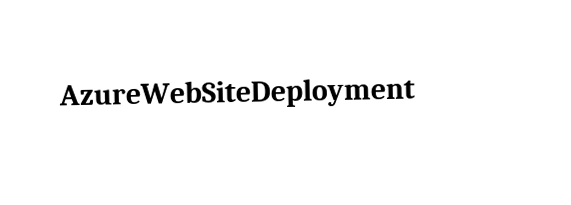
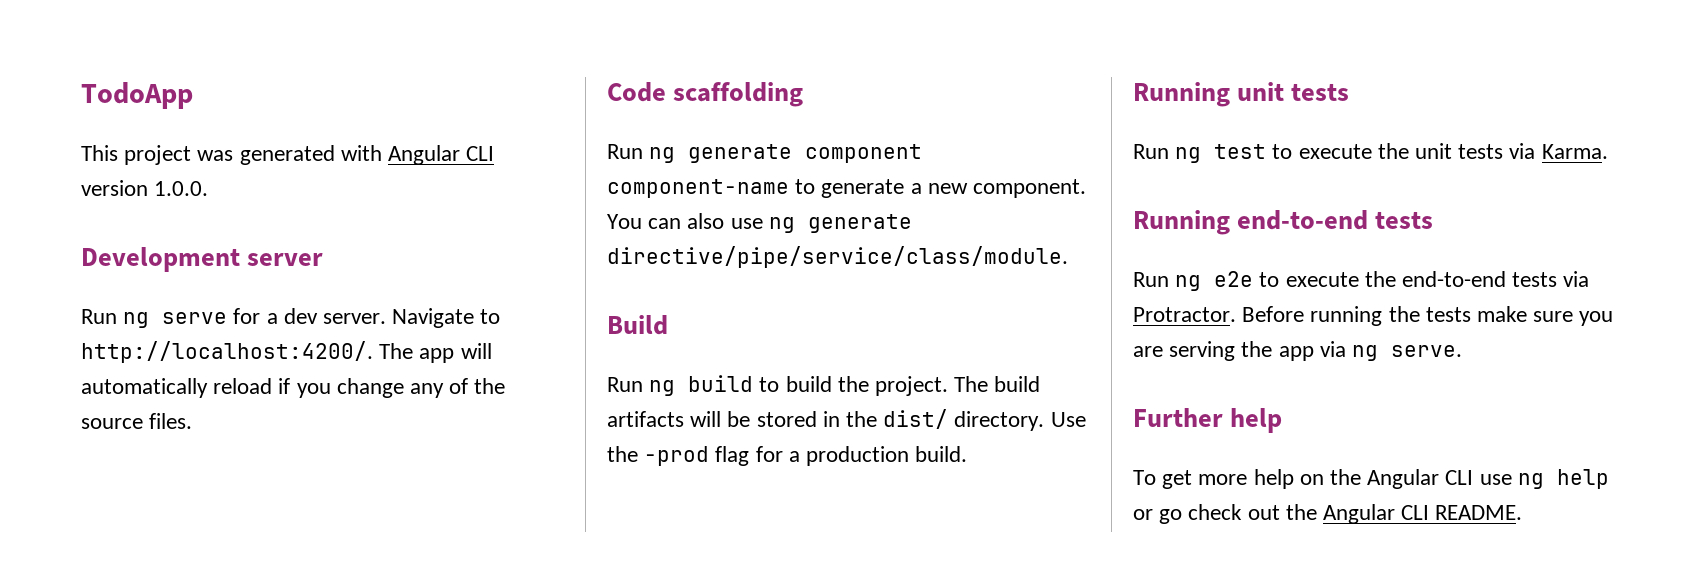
- AzureWebSiteDeployment
+ TodoApp
+ This project was generated with Angular CLI version 1.0.0.
+ Development server
+ Run ng serve for a dev server. Navigate to http://localhost:4200/. The app will automatically reload if you change any of the source files.
+ Code scaffolding
+ Run ng generate component component-name to generate a new component. You can also use ng generate directive/pipe/service/class/module.
+ Build
+ Run ng build to build the project. The build artifacts will be stored in the dist/ directory. Use the -prod flag for a production build.
+ Running unit tests
+ Run ng test to execute the unit tests via Karma.
+ Running end-to-end tests
+ Run ng e2e to execute the end-to-end tests via Protractor. Before running the tests make sure you are serving the app via ng serve.
+ Further help
+ To get more help on the Angular CLI use ng help or go check out the Angular CLI README.

